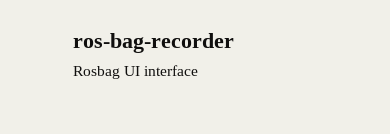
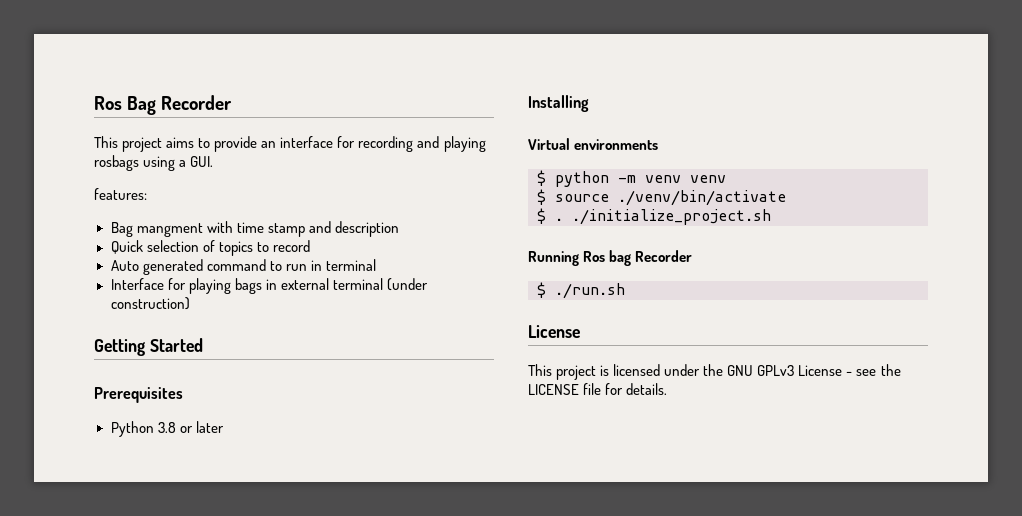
- ros-bag-recorder
- Rosbag UI interface
+ Ros Bag Recorder
+ This project aims to provide an interface for recording and playing rosbags using a GUI.
+ features:
+ Bag mangment with time stamp and description
+ Quick selection of topics to record
+ Auto generated command to run in terminal
+ Interface for playing bags in external terminal (under construction)
+ Getting Started
+ Prerequisites
+ Python 3.8 or later
+ Installing
+ Virtual environments
+ $ python -m venv venv
+ $ source ./venv/bin/activate
+ $ . ./initialize_project.sh
+ Running Ros bag Recorder
+ $ ./run.sh
+ License
+ This project is licensed under the GNU GPLv3 License - see the LICENSE file for details.

